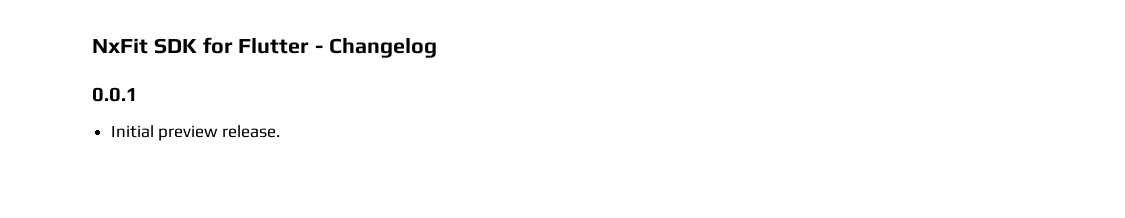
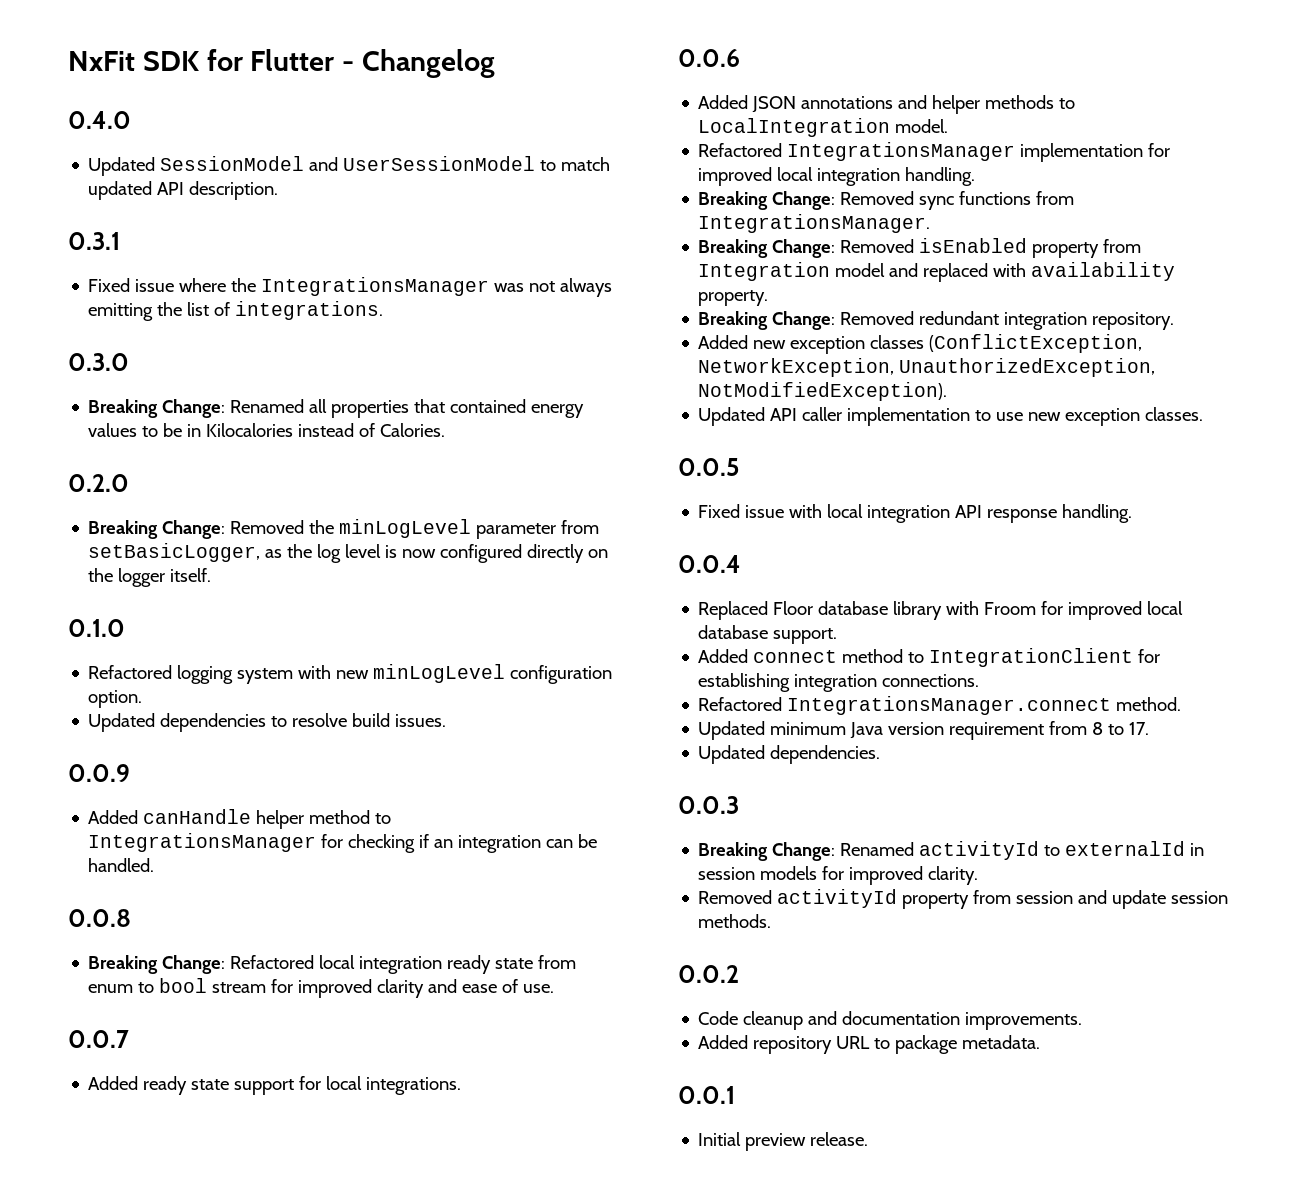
+ 0.4.0
+ Updated SessionModel and UserSessionModel to match updated API description.
+ 0.3.1
+ Fixed issue where the IntegrationsManager was not always emitting the list of integrations.
+ 0.3.0
+ Breaking Change: Renamed all properties that contained energy values to be in Kilocalories instead of Calories.
+ 0.2.0
+ Breaking Change: Removed the minLogLevel parameter from setBasicLogger, as the log level is now configured directly on the logger itself.
+ 0.1.0
+ Refactored logging system with new minLogLevel configuration option.
+ Updated dependencies to resolve build issues.
+ 0.0.9
+ Added canHandle helper method to IntegrationsManager for checking if an integration can be handled.
+ 0.0.8
+ Breaking Change: Refactored local integration ready state from enum to bool stream for improved clarity and ease of use.
+ 0.0.7
+ Added ready state support for local integrations.
+ 0.0.6
+ Added JSON annotations and helper methods to LocalIntegration model.
+ Refactored IntegrationsManager implementation for improved local integration handling.
+ Breaking Change: Removed sync functions from IntegrationsManager.
+ Breaking Change: Removed isEnabled property from Integration model and replaced with availability property.
+ Breaking Change: Removed redundant integration repository.
+ Added new exception classes (ConflictException, NetworkException, UnauthorizedException, NotModifiedException).
+ Updated API caller implementation to use new exception classes.
+ 0.0.5
+ Fixed issue with local integration API response handling.
+ 0.0.4
+ Replaced Floor database library with Froom for improved local database support.
+ Added connect method to IntegrationClient for establishing integration connections.
+ Refactored IntegrationsManager.connect method.
+ Updated minimum Java version requirement from 8 to 17.
+ Updated dependencies.
+ 0.0.3
+ Breaking Change: Renamed activityId to externalId in session models for improved clarity.
+ Removed activityId property from session and update session methods.
+ 0.0.2
+ Code cleanup and documentation improvements.
+ Added repository URL to package metadata.

